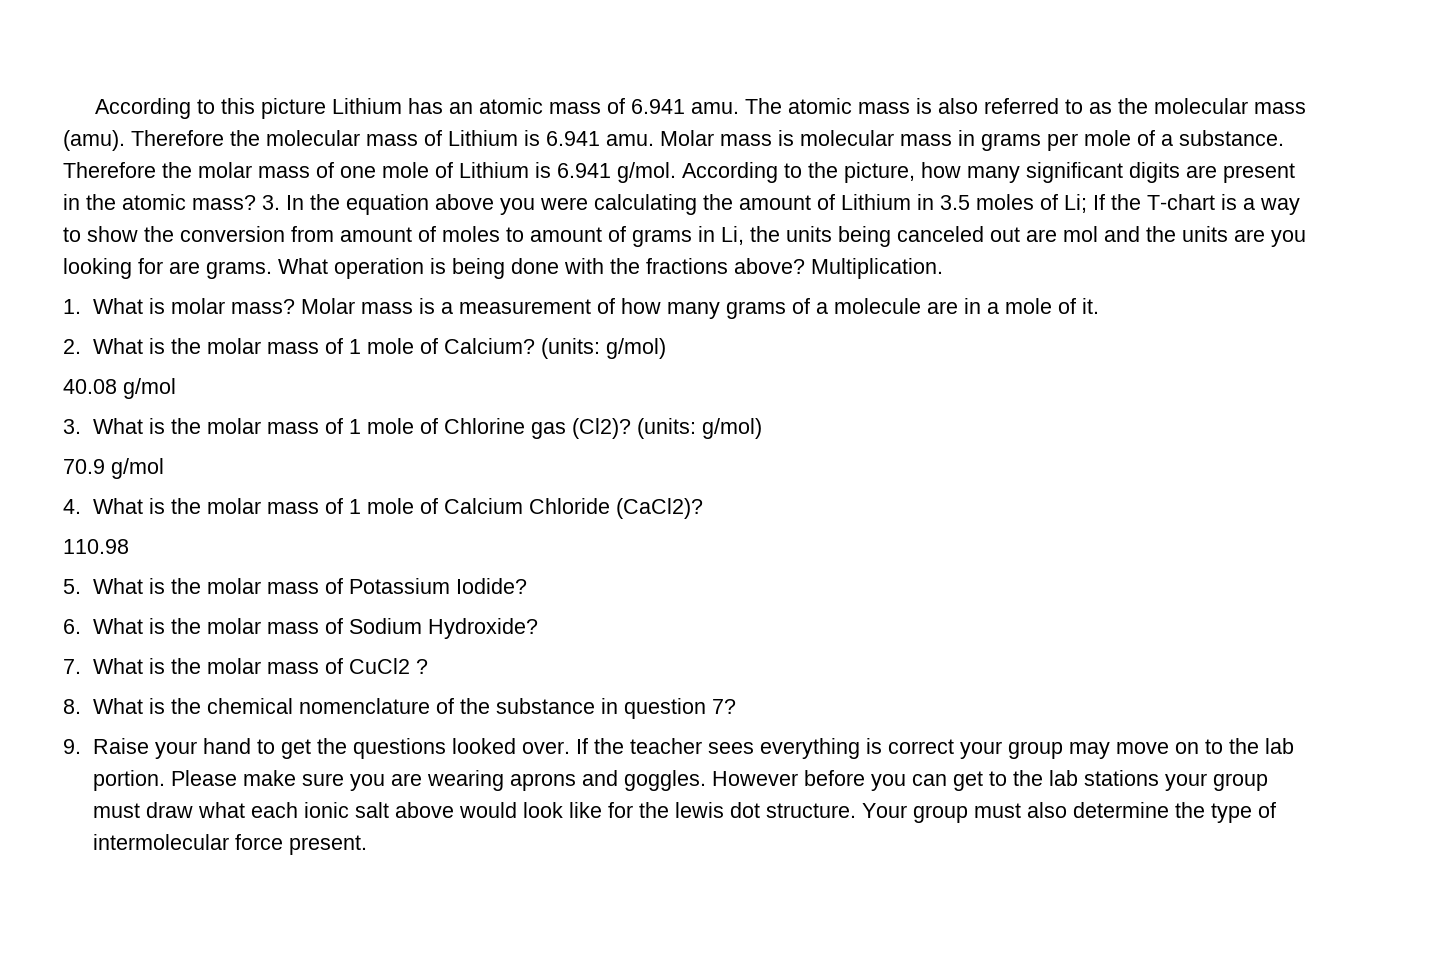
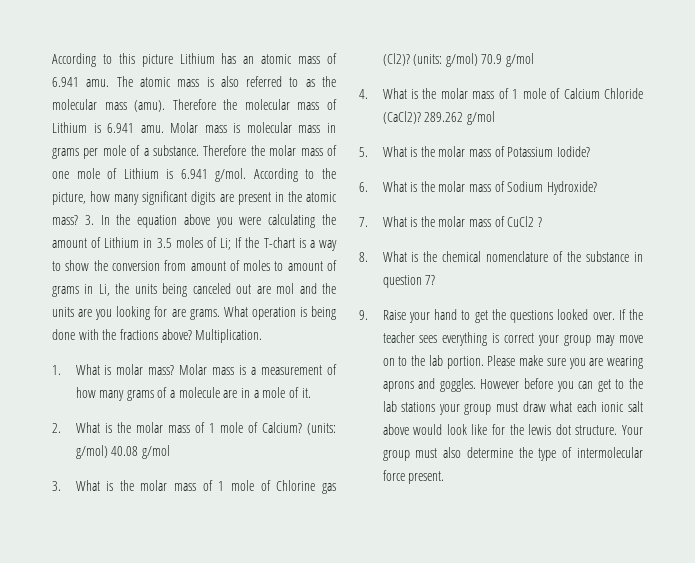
- 2. What is the molar mass of 1 mole of Calcium? (units: g/mol)
- 40.08 g/mol
+ 2. What is the molar mass of 1 mole of Calcium? (units: g/mol) 40.08 g/mol
- 3. What is the molar mass of 1 mole of Chlorine gas (Cl2)? (units: g/mol)
- 70.9 g/mol
+ 3. What is the molar mass of 1 mole of Chlorine gas (Cl2)? (units: g/mol) 70.9 g/mol
- 4. What is the molar mass of 1 mole of Calcium Chloride (CaCl2)?
- 110.98
+ 4. What is the molar mass of 1 mole of Calcium Chloride (CaCl2)? 289.262 g/mol

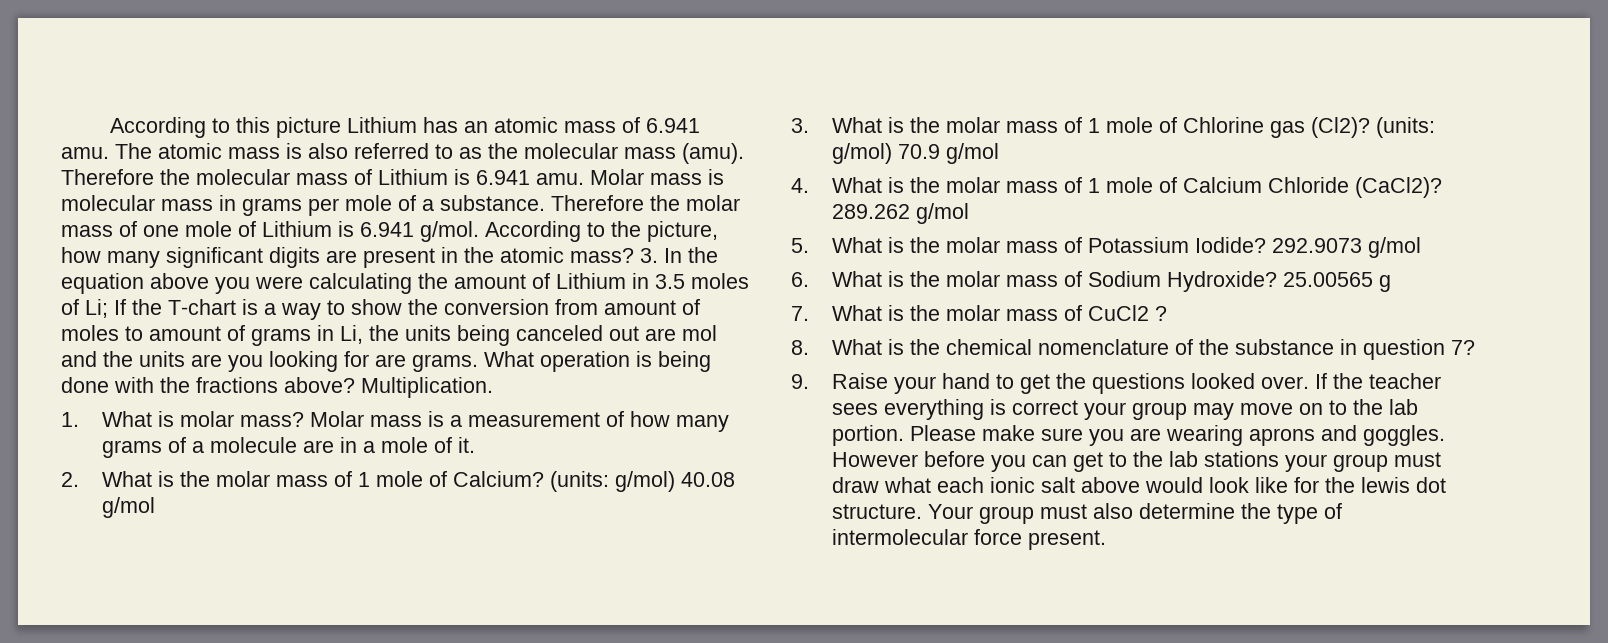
+ 292.9073 g/mol
+ 25.00565 g

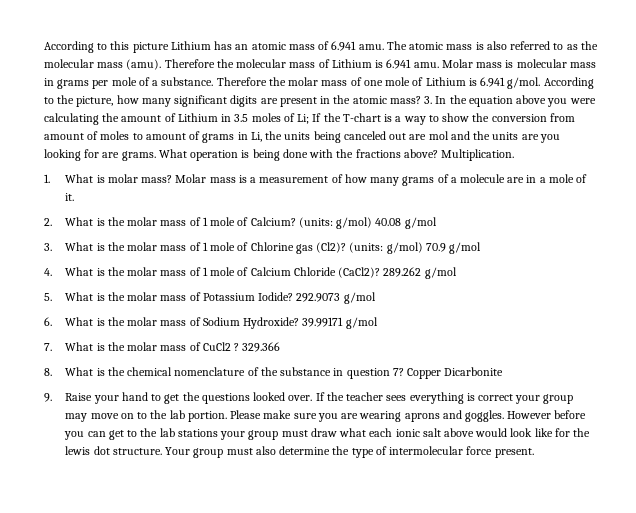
- 25.00565 g
+ 39.99171 g/mol
+ 329.366
+ Copper Dicarbonite

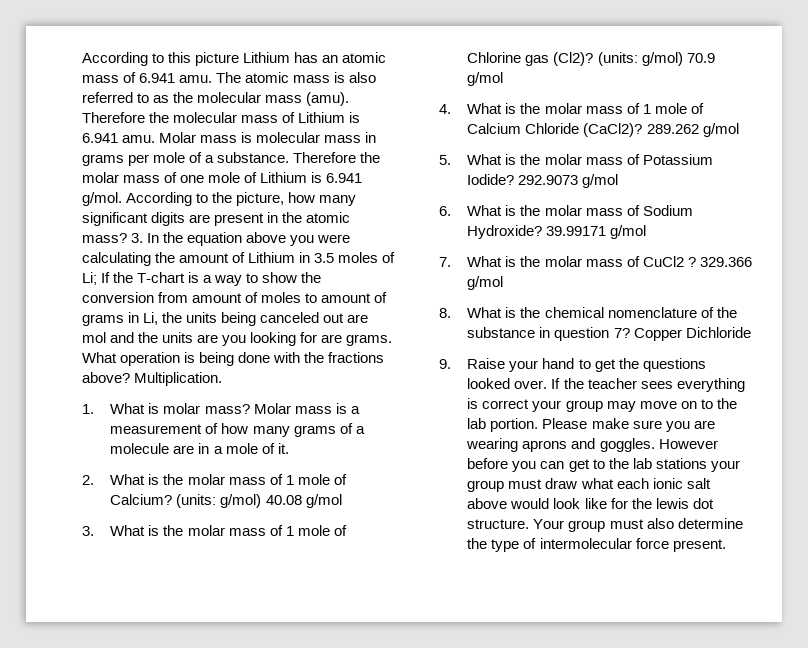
- 329.366
+ 329.366 g/mol
- Copper Dicarbonite
+ Copper Dichloride

